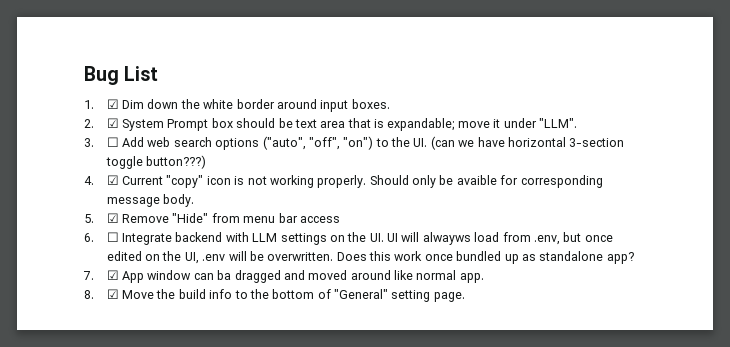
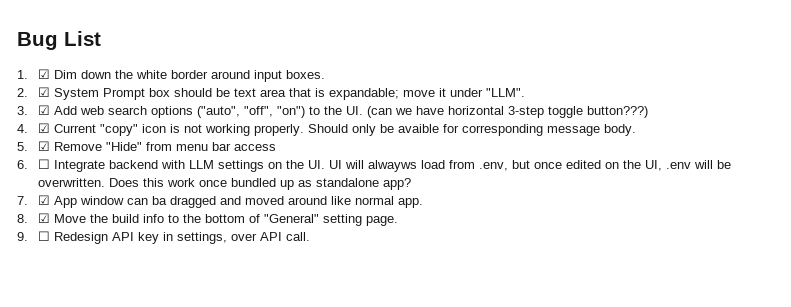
- 3. ☐ Add web search options ("auto", "off", "on") to the UI. (can we have horizontal 3-section toggle button???)
+ 3. ☑ Add web search options ("auto", "off", "on") to the UI. (can we have horizontal 3-step toggle button???)
+ 9. ☐ Redesign API key in settings, over API call.

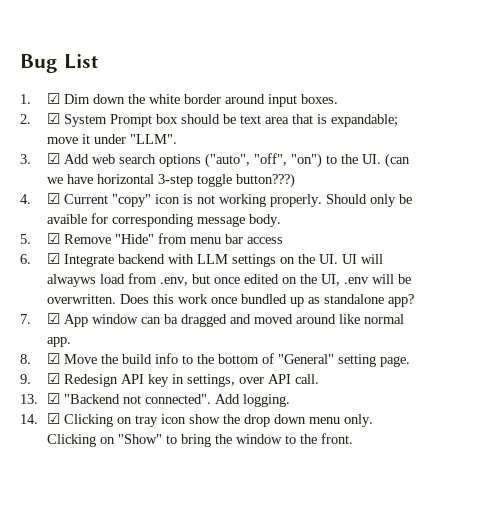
- 6. ☐ Integrate backend with LLM settings on the UI. UI will alwayws load from .env, but once edited on the UI, .env will be overwritten.
+ 6. ☑ Integrate backend with LLM settings on the UI. UI will alwayws load from .env, but once edited on the UI, .env will be overwritten.
- 9. ☐ Redesign API key in settings, over API call.
+ 9. ☑ Redesign API key in settings, over API call.
+ 13. ☑ "Backend not connected". Add logging.
+ 14. ☑ Clicking on tray icon show the drop down menu only. Clicking on "Show" to bring the window to the front.

